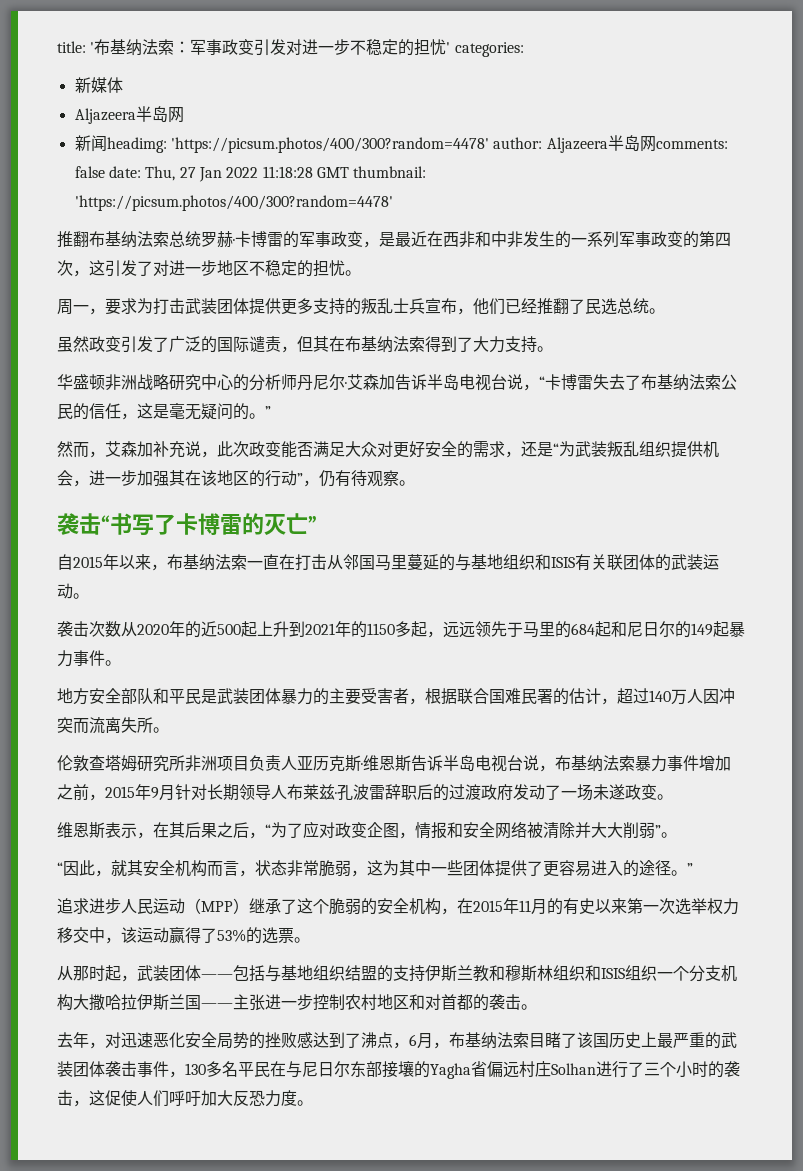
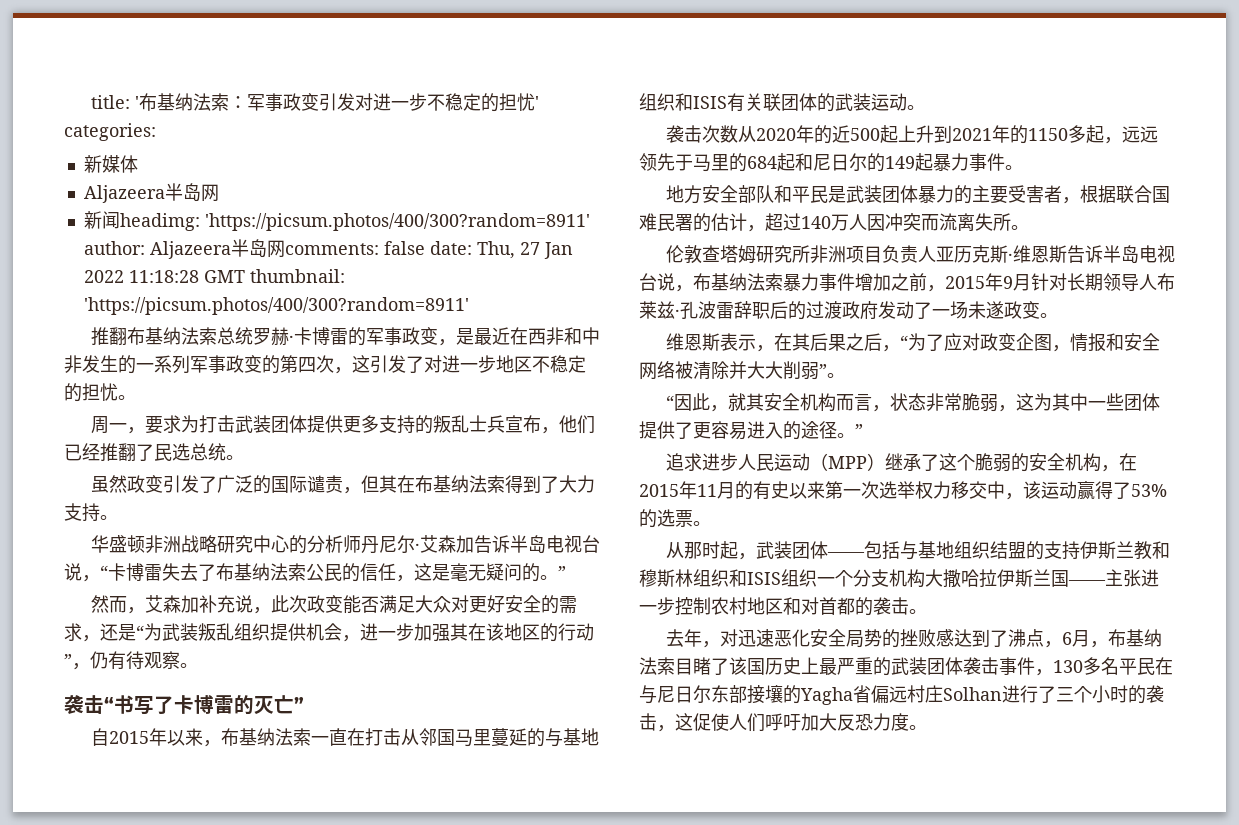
- 新闻headimg: 'https://picsum.photos/400/300?random=4478' author: Aljazeera半岛网comments: false date: Thu, 27 Jan 2022 11:18:28 GMT thumbnail: 'https://picsum.photos/400/300?random=4478'
+ 新闻headimg: 'https://picsum.photos/400/300?random=8911' author: Aljazeera半岛网comments: false date: Thu, 27 Jan 2022 11:18:28 GMT thumbnail: 'https://picsum.photos/400/300?random=8911'

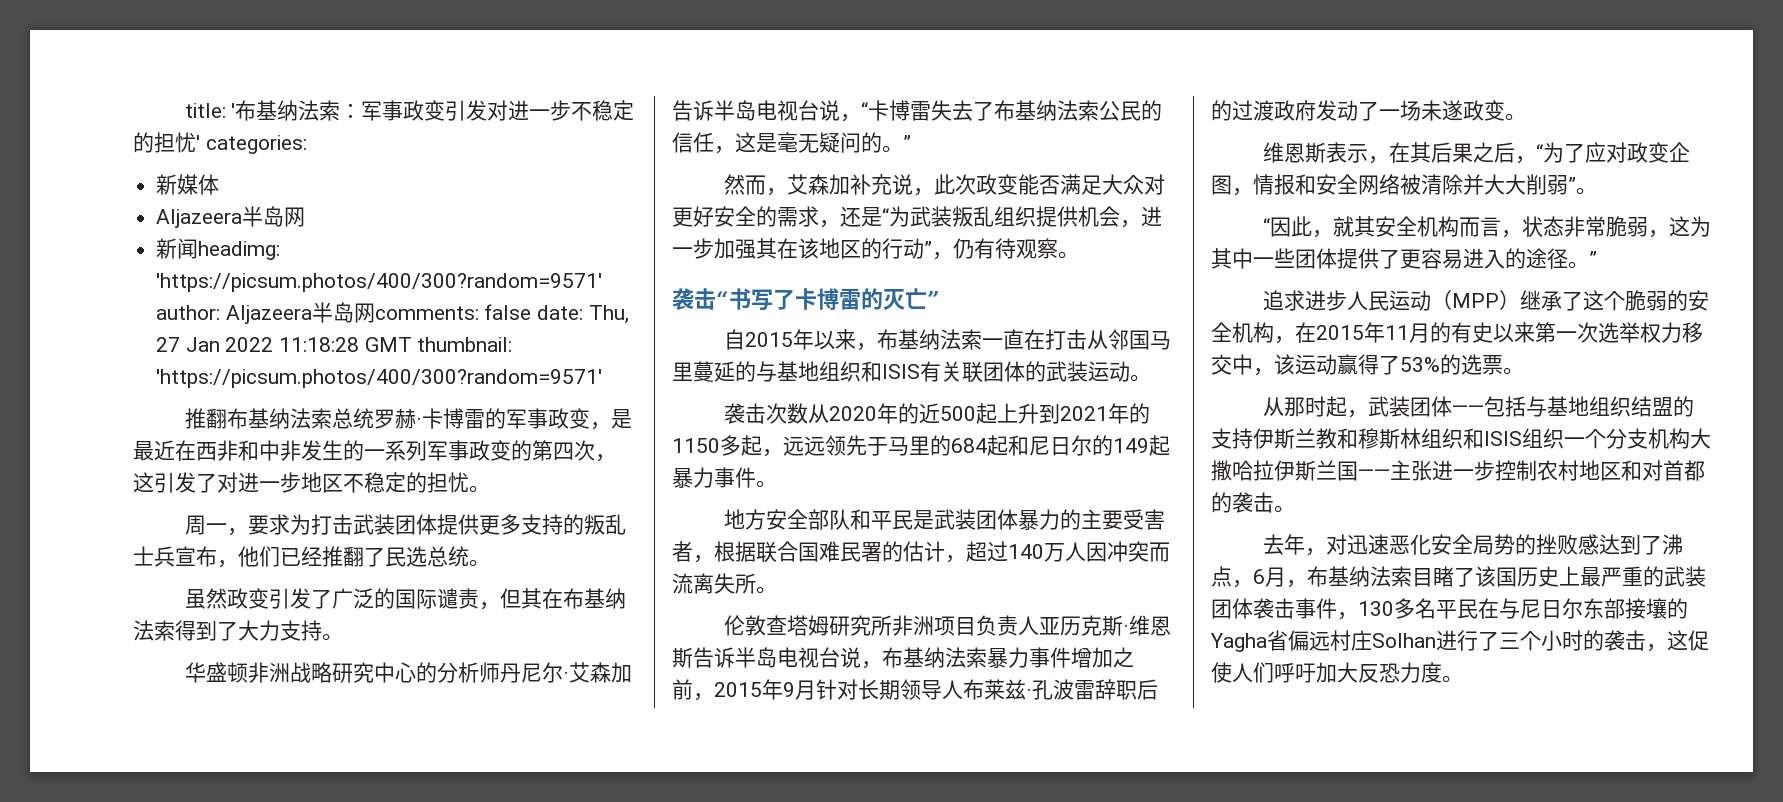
- 新闻headimg: 'https://picsum.photos/400/300?random=8911' author: Aljazeera半岛网comments: false date: Thu, 27 Jan 2022 11:18:28 GMT thumbnail: 'https://picsum.photos/400/300?random=8911'
+ 新闻headimg: 'https://picsum.photos/400/300?random=9571' author: Aljazeera半岛网comments: false date: Thu, 27 Jan 2022 11:18:28 GMT thumbnail: 'https://picsum.photos/400/300?random=9571'

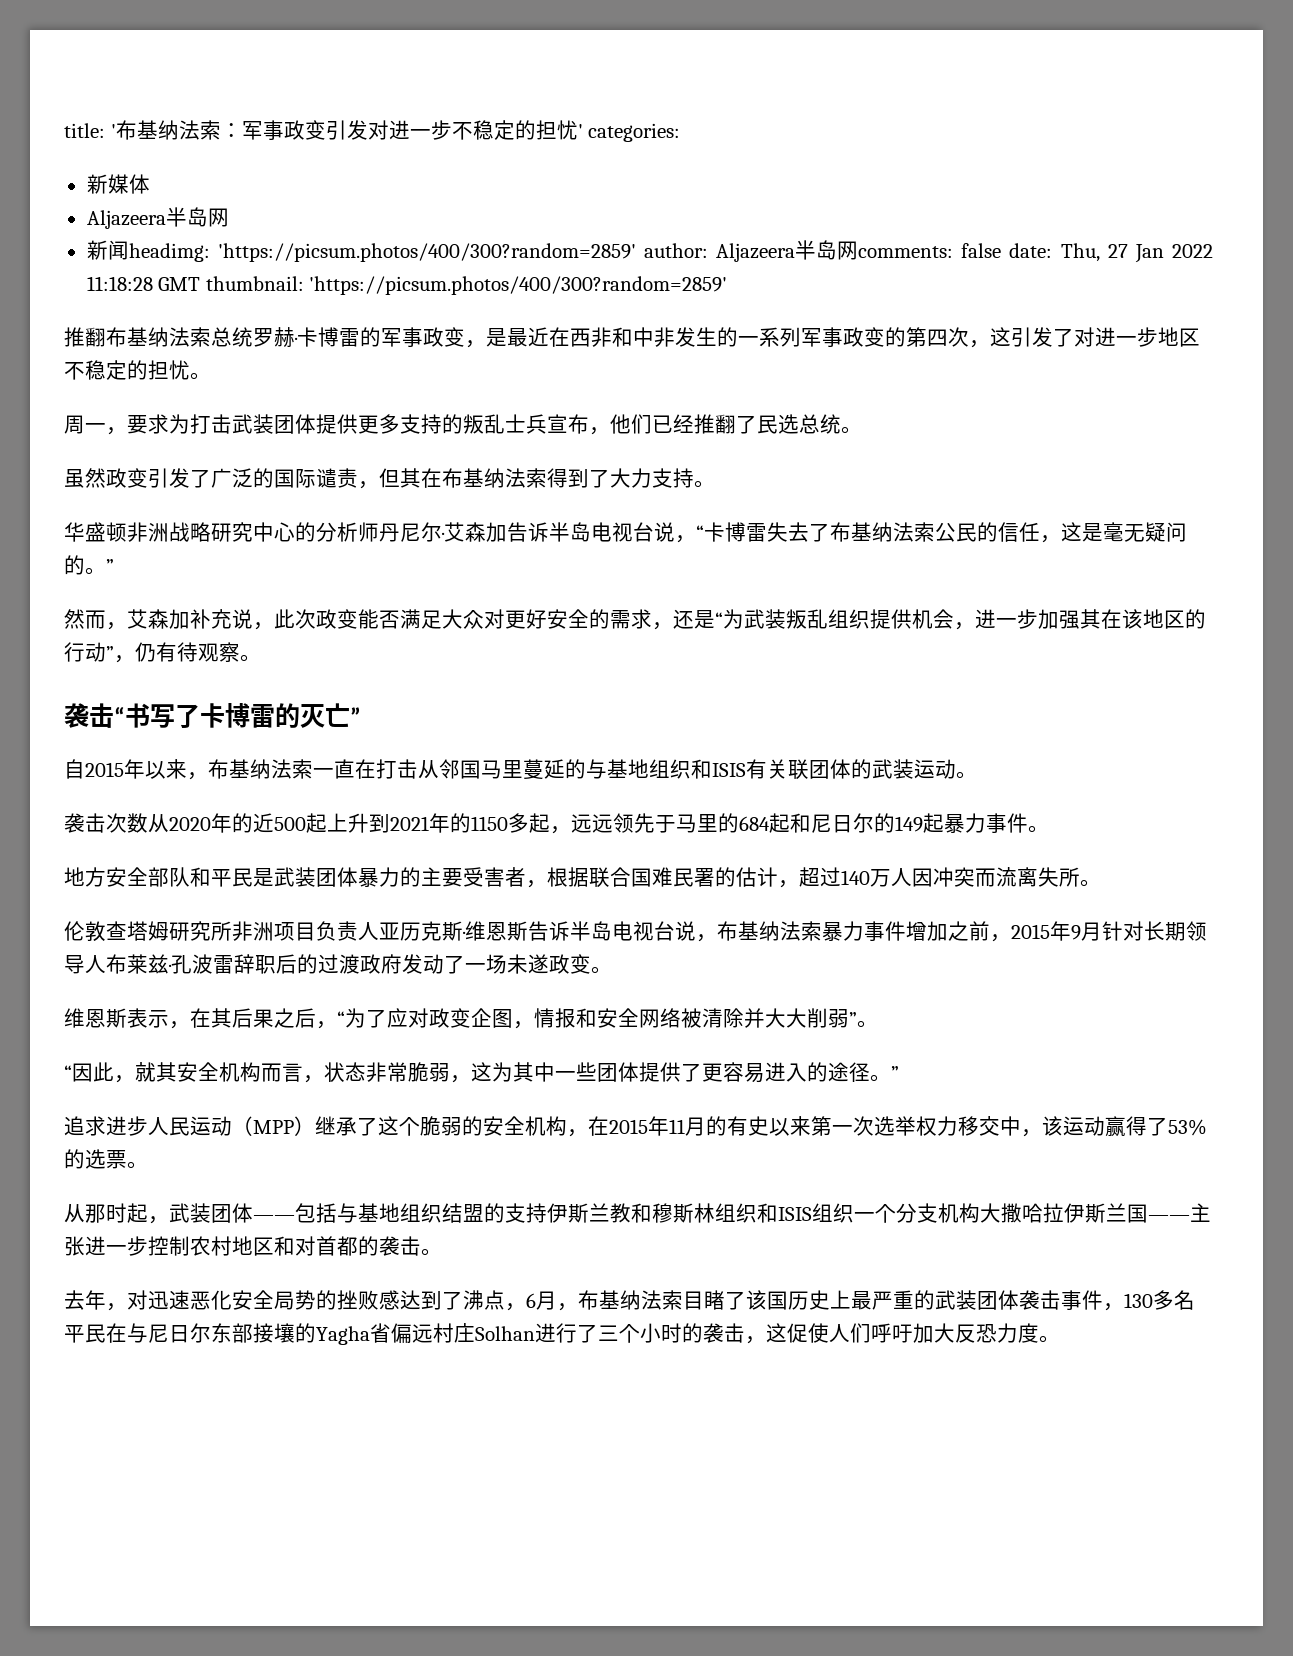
- 新闻headimg: 'https://picsum.photos/400/300?random=9571' author: Aljazeera半岛网comments: false date: Thu, 27 Jan 2022 11:18:28 GMT thumbnail: 'https://picsum.photos/400/300?random=9571'
+ 新闻headimg: 'https://picsum.photos/400/300?random=2859' author: Aljazeera半岛网comments: false date: Thu, 27 Jan 2022 11:18:28 GMT thumbnail: 'https://picsum.photos/400/300?random=2859'

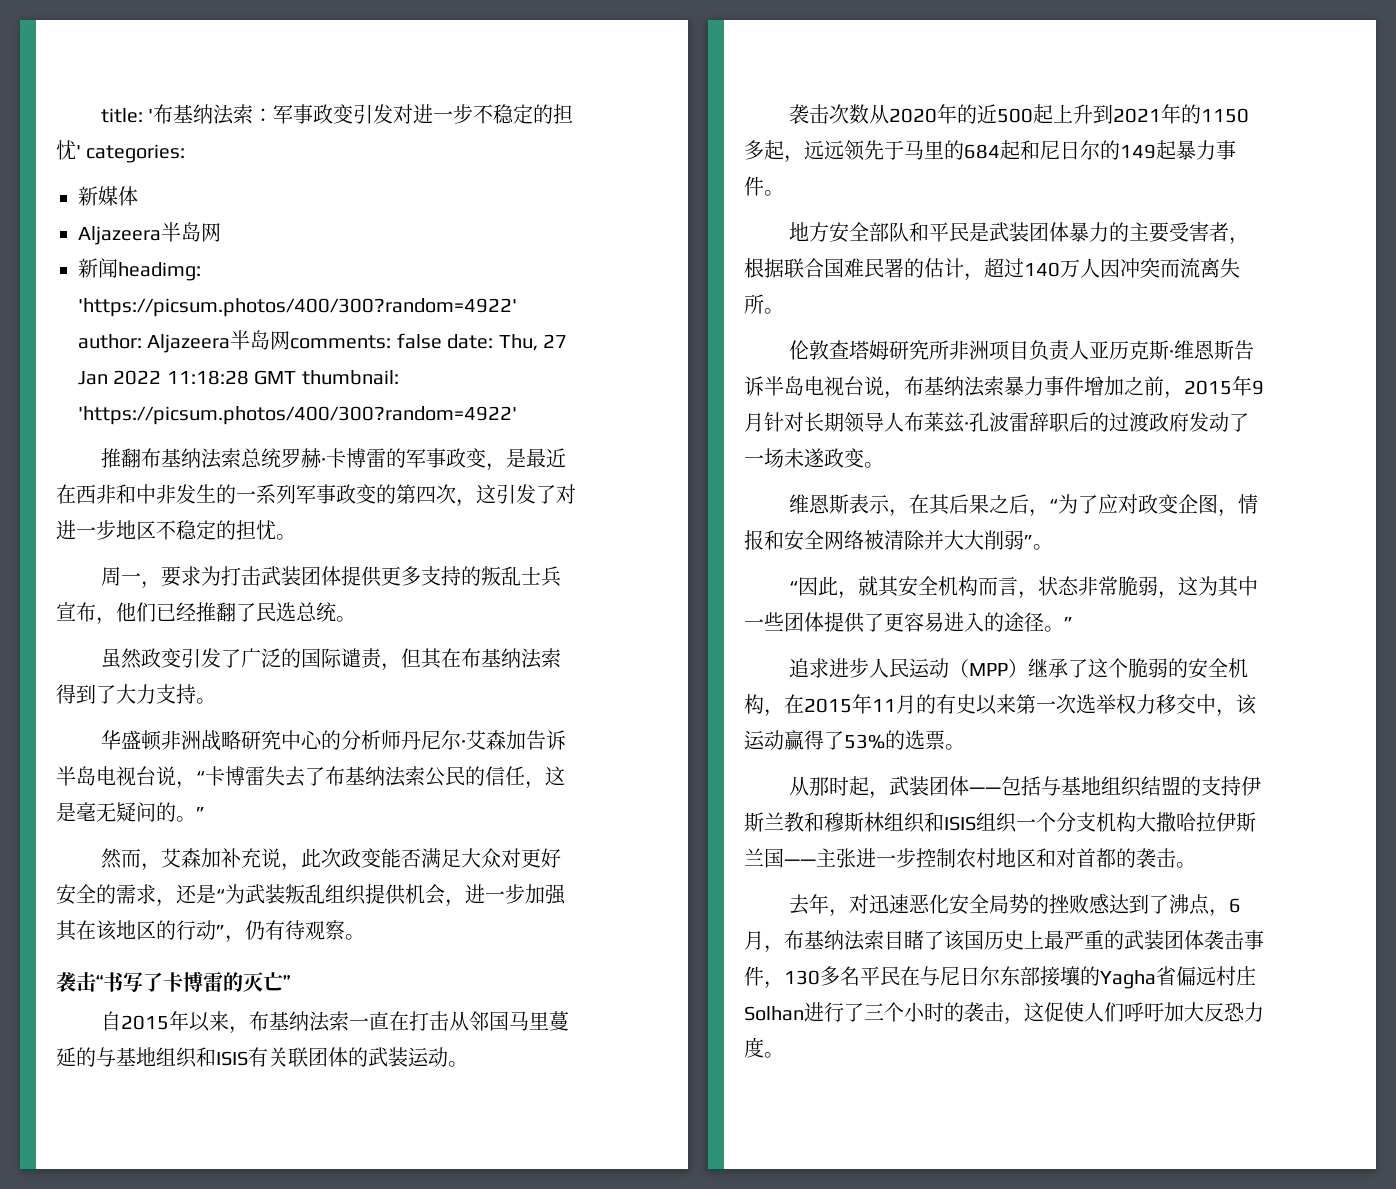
- 新闻headimg: 'https://picsum.photos/400/300?random=2859' author: Aljazeera半岛网comments: false date: Thu, 27 Jan 2022 11:18:28 GMT thumbnail: 'https://picsum.photos/400/300?random=2859'
+ 新闻headimg: 'https://picsum.photos/400/300?random=4922' author: Aljazeera半岛网comments: false date: Thu, 27 Jan 2022 11:18:28 GMT thumbnail: 'https://picsum.photos/400/300?random=4922'

